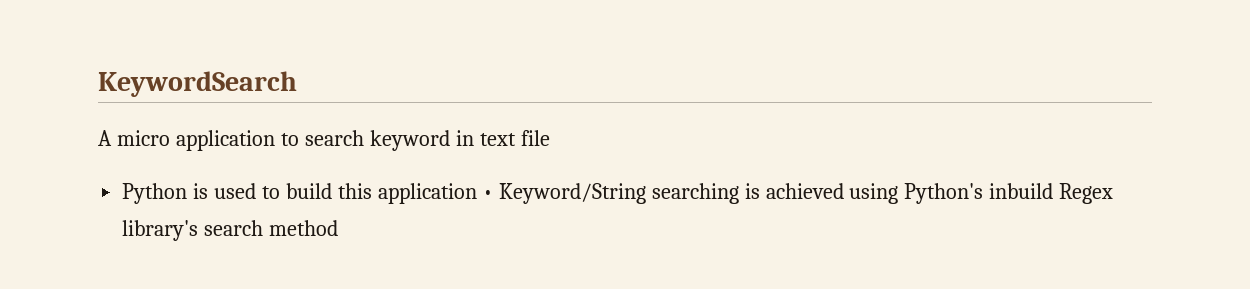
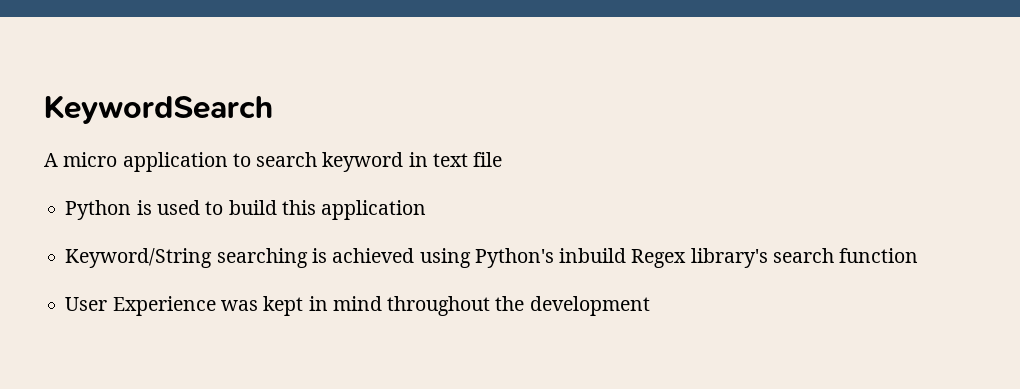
- Python is used to build this application • Keyword/String searching is achieved using Python's inbuild Regex library's search method
+ Python is used to build this application
+ Keyword/String searching is achieved using Python's inbuild Regex library's search function
+ User Experience was kept in mind throughout the development

